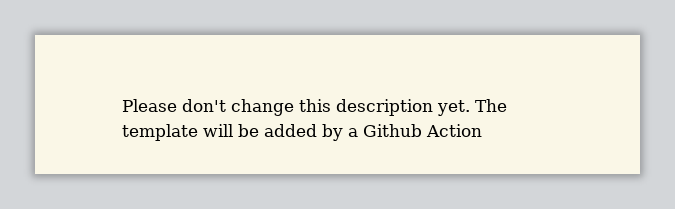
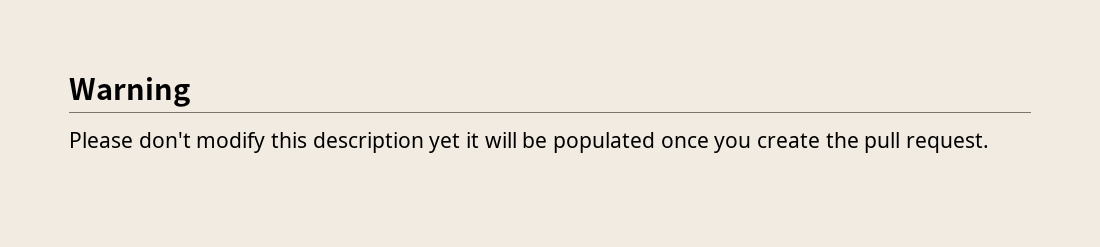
+ Warning
- Please don't change this description yet. The template will be added by a Github Action
+ Please don't modify this description yet it will be populated once you create the pull request.

